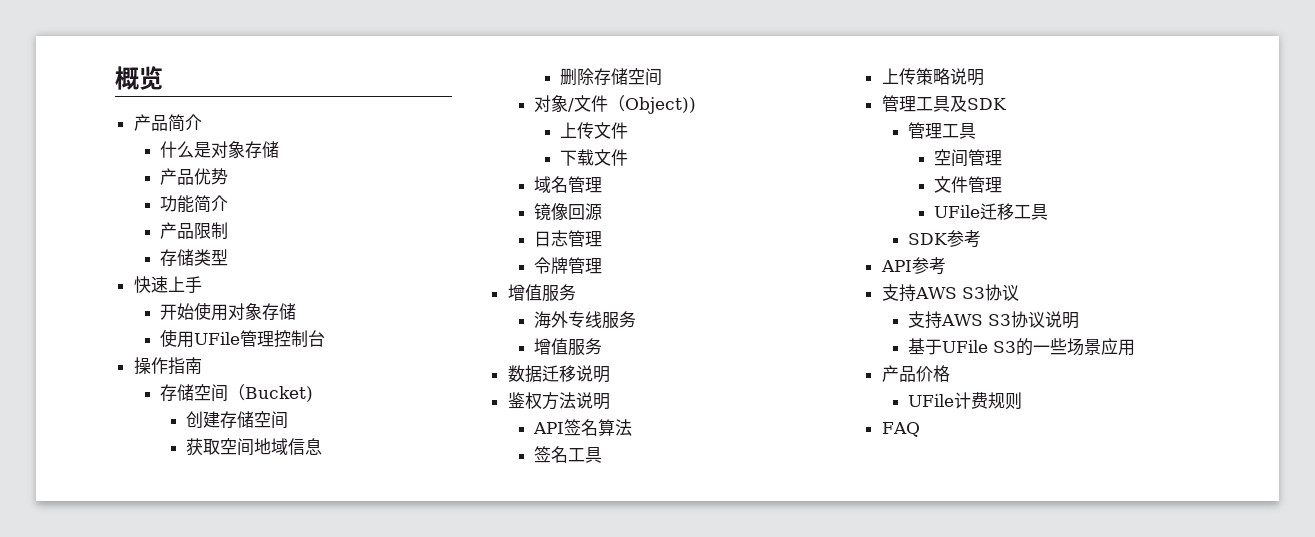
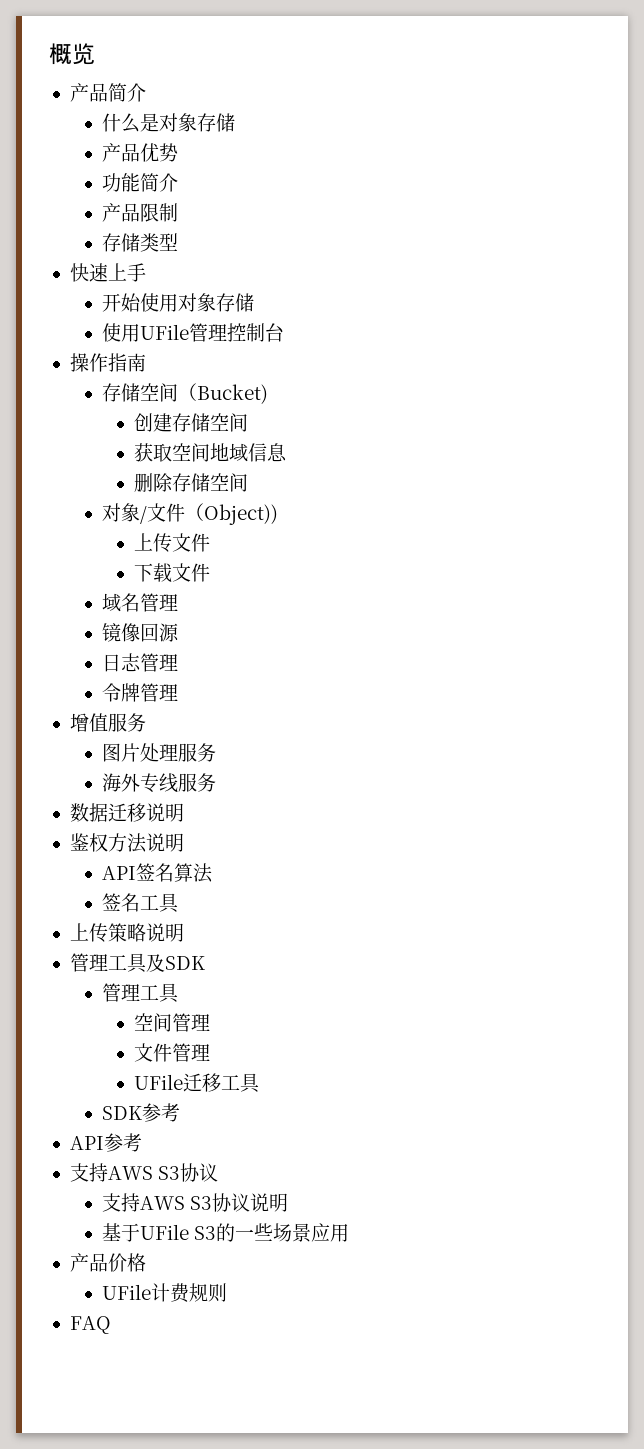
+ 图片处理服务
  海外专线服务
- 增值服务

